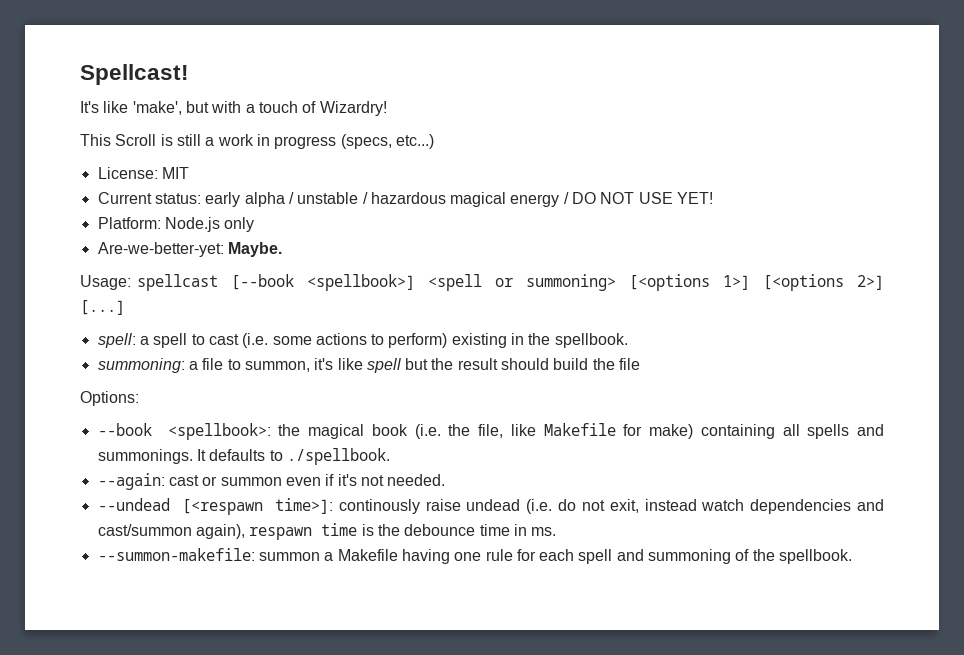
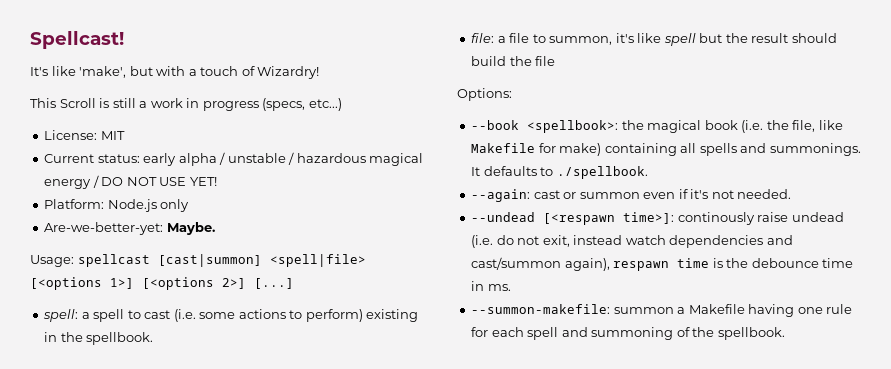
- Usage: spellcast [--book <spellbook>] <spell or summoning> [<options 1>] [<options 2>] [...]
+ Usage: spellcast [cast|summon] <spell|file> [<options 1>] [<options 2>] [...]
- summoning: a file to summon, it's like spell but the result should build the file
+ file: a file to summon, it's like spell but the result should build the file

